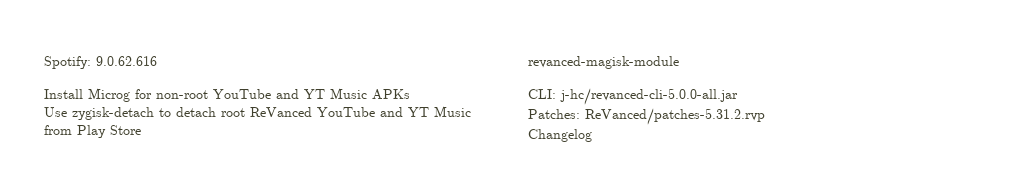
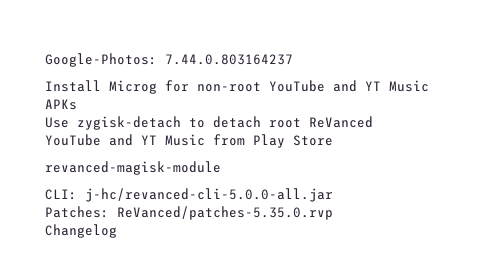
- Spotify: 9.0.62.616
+ Google-Photos: 7.44.0.803164237
- Patches: ReVanced/patches-5.31.2.rvp
+ Patches: ReVanced/patches-5.35.0.rvp

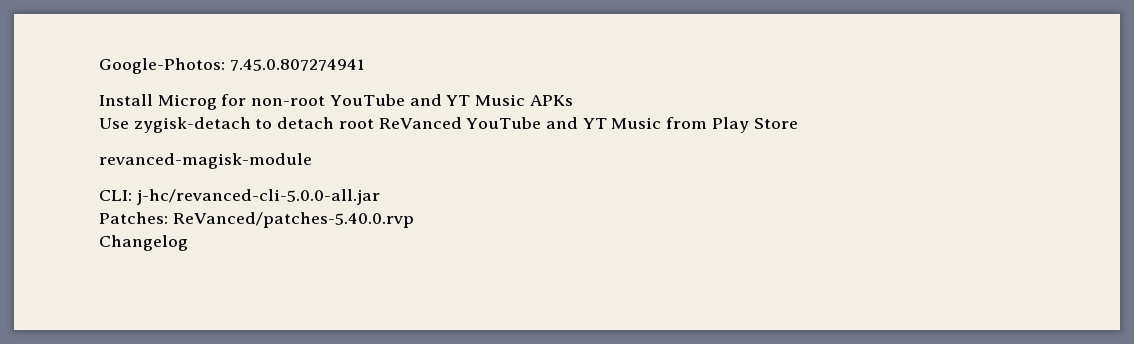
- Google-Photos: 7.44.0.803164237
+ Google-Photos: 7.45.0.807274941
- Patches: ReVanced/patches-5.35.0.rvp
+ Patches: ReVanced/patches-5.40.0.rvp

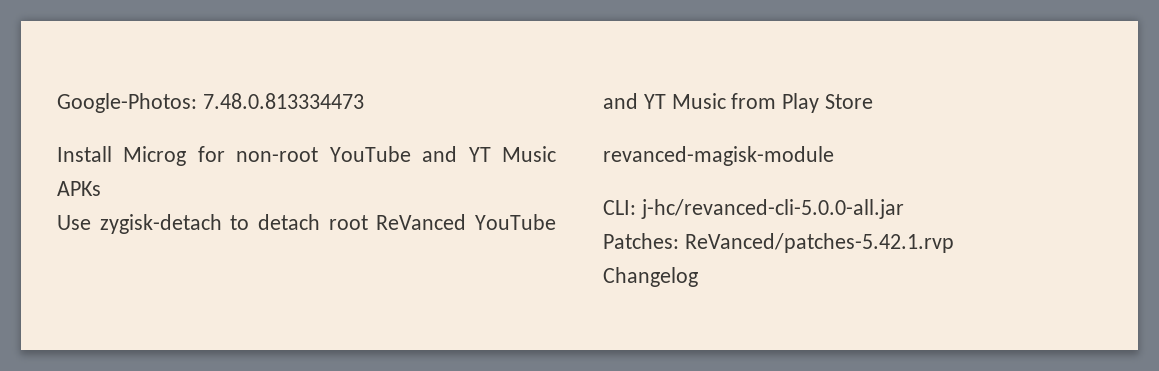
- Google-Photos: 7.45.0.807274941
+ Google-Photos: 7.48.0.813334473
- Patches: ReVanced/patches-5.40.0.rvp
+ Patches: ReVanced/patches-5.42.1.rvp

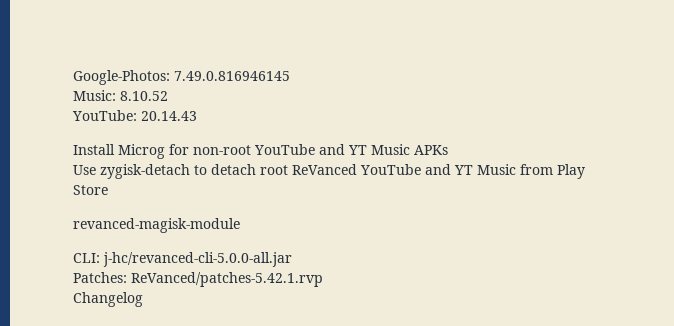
- Google-Photos: 7.48.0.813334473
+ Google-Photos: 7.49.0.816946145
+ Music: 8.10.52
+ YouTube: 20.14.43

